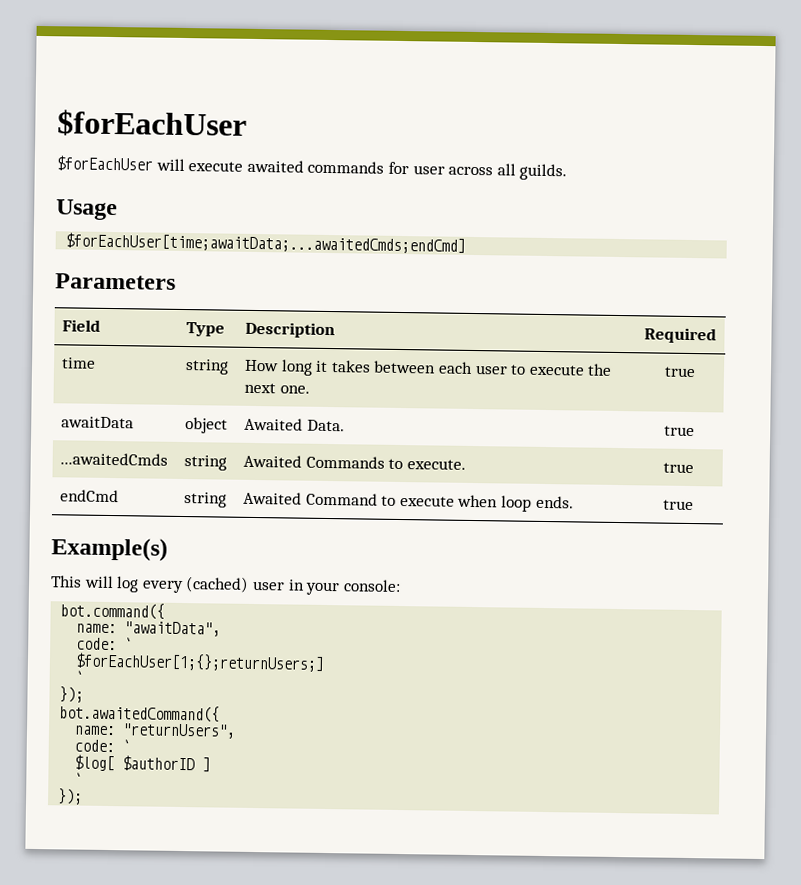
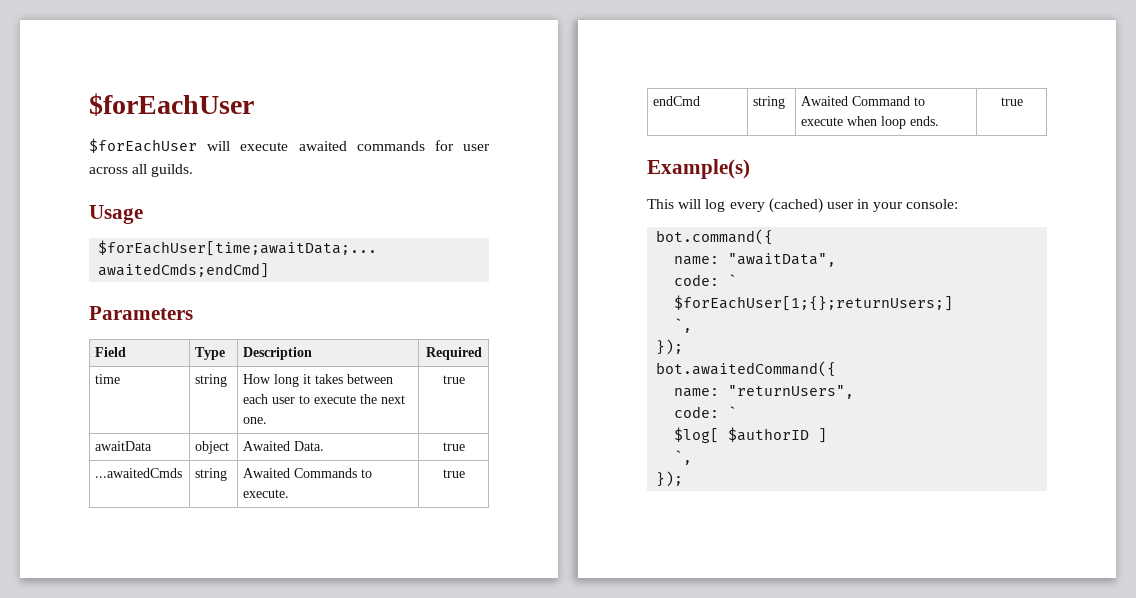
  $forEachUser[1;{};returnUsers;]
- `
+ `,
  $log[ $authorID ]
- `
+ `,

